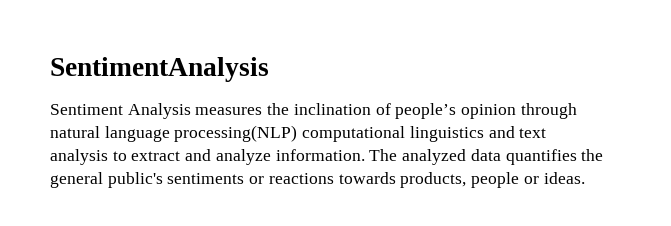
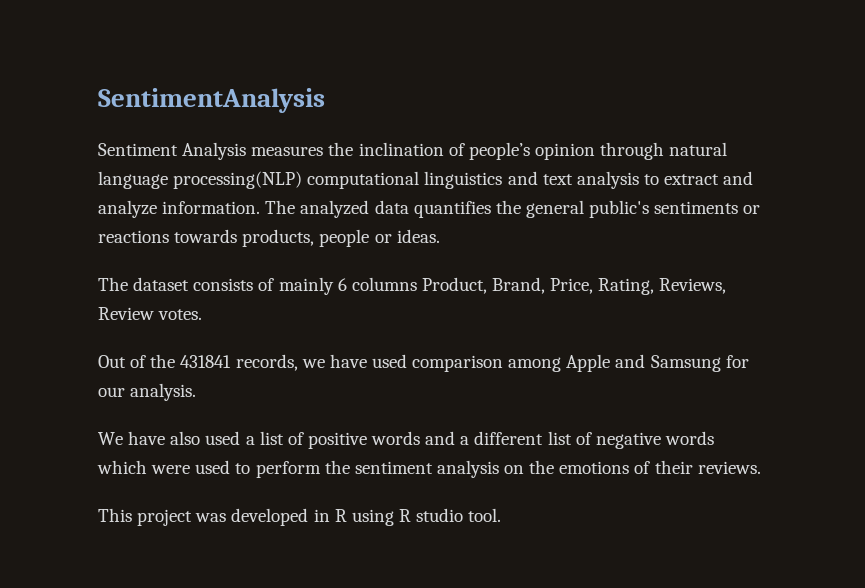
+ The dataset consists of mainly 6 columns Product, Brand, Price, Rating, Reviews, Review votes.
+ Out of the 431841 records, we have used comparison among Apple and Samsung for our analysis.
+ We have also used a list of positive words and a different list of negative words which were used to perform the sentiment analysis on the emotions of their reviews.
+ This project was developed in R using R studio tool.

